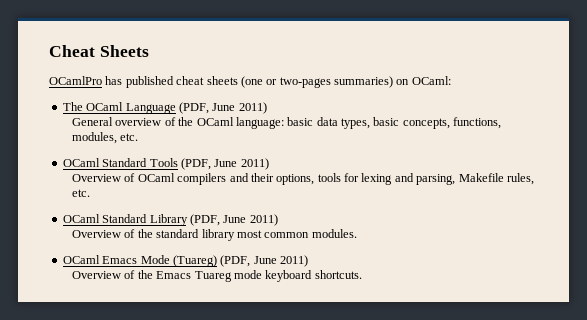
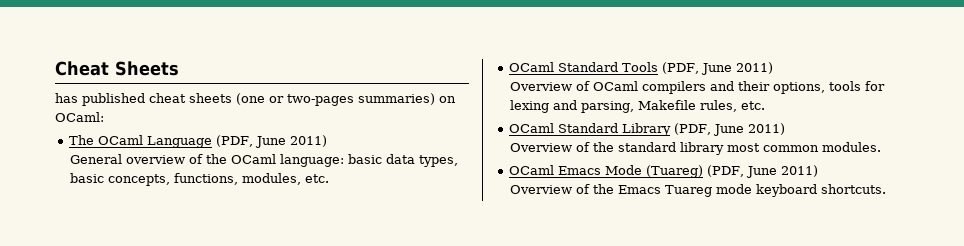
- OCamlPro has published cheat sheets (one or two-pages summaries) on OCaml:
+ has published cheat sheets (one or two-pages summaries) on OCaml:

